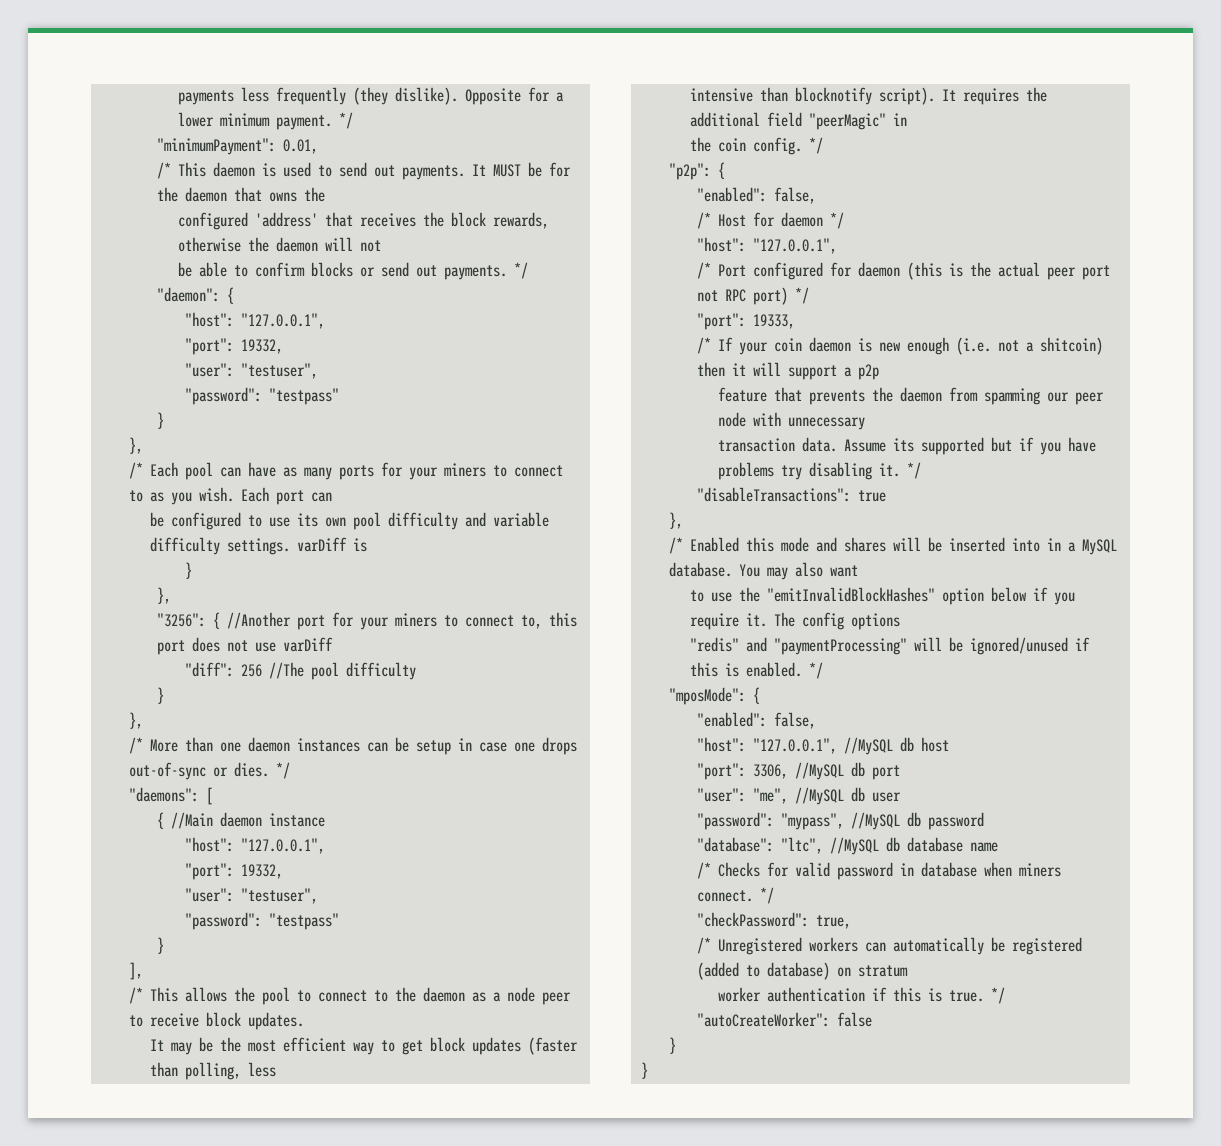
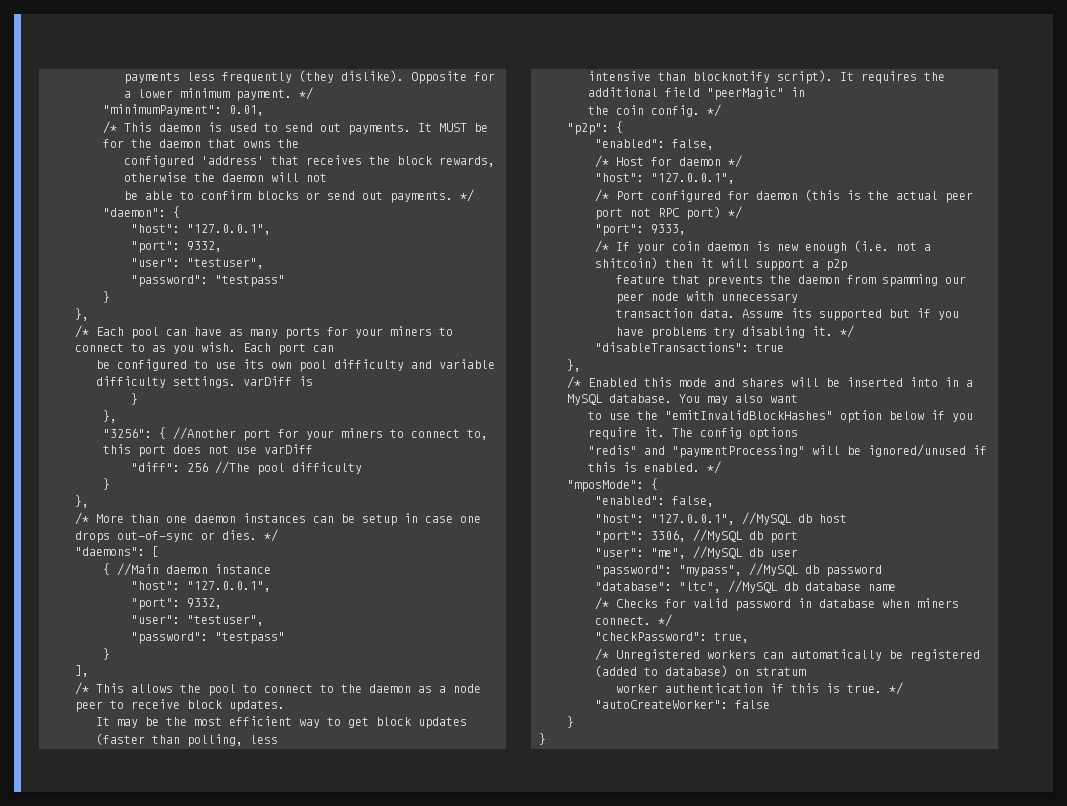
  "daemon": {
  "host": "127.0.0.1",
- "port": 19332,
+ "port": 9332,
  { //Main daemon instance
  "host": "127.0.0.1",
- "port": 19332,
+ "port": 9332,
- "port": 19333,
+ "port": 9333,

